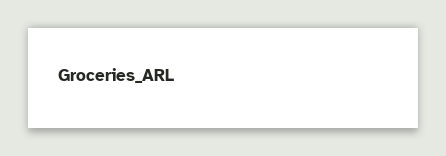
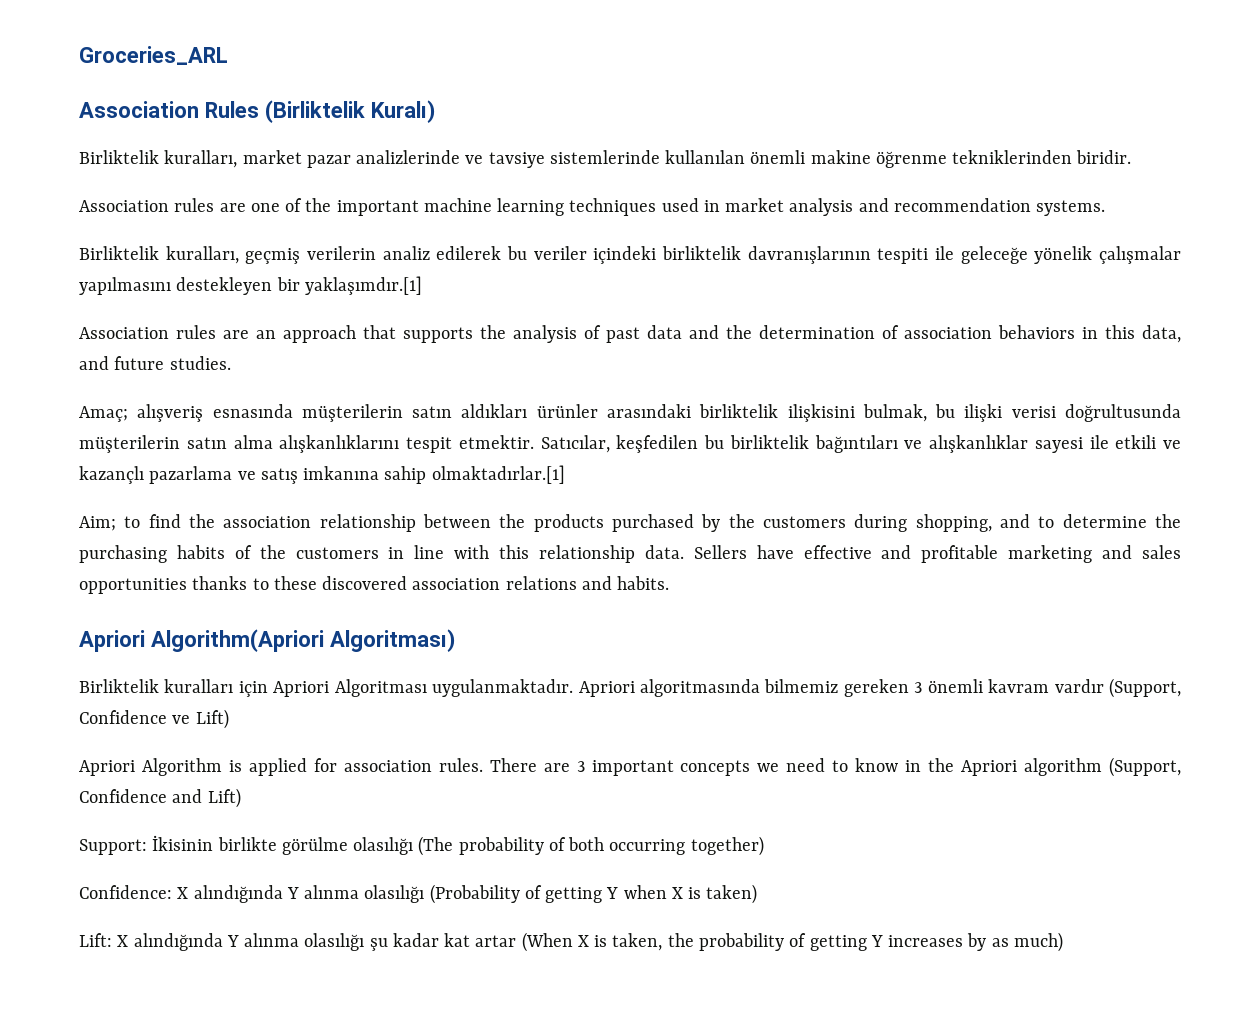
+ Association Rules (Birliktelik Kuralı)
+ Birliktelik kuralları, market pazar analizlerinde ve tavsiye sistemlerinde kullanılan önemli makine öğrenme tekniklerinden biridir.
+ Association rules are one of the important machine learning techniques used in market analysis and recommendation systems.
+ Birliktelik kuralları, geçmiş verilerin analiz edilerek bu veriler içindeki birliktelik davranışlarının tespiti ile geleceğe yönelik çalışmalar yapılmasını destekleyen bir yaklaşımdır.[1]
+ Association rules are an approach that supports the analysis of past data and the determination of association behaviors in this data, and future studies.
+ Amaç; alışveriş esnasında müşterilerin satın aldıkları ürünler arasındaki birliktelik ilişkisini bulmak, bu ilişki verisi doğrultusunda müşterilerin satın alma alışkanlıklarını tespit etmektir. Satıcılar, keşfedilen bu birliktelik bağıntıları ve alışkanlıklar sayesi ile etkili ve kazançlı pazarlama ve satış imkanına sahip olmaktadırlar.[1]
+ Aim; to find the association relationship between the products purchased by the customers during shopping, and to determine the purchasing habits of the customers in line with this relationship data. Sellers have effective and profitable marketing and sales opportunities thanks to these discovered association relations and habits.
+ Apriori Algorithm(Apriori Algoritması)
+ Birliktelik kuralları için Apriori Algoritması uygulanmaktadır. Apriori algoritmasında bilmemiz gereken 3 önemli kavram vardır (Support, Confidence ve Lift)
+ Apriori Algorithm is applied for association rules. There are 3 important concepts we need to know in the Apriori algorithm (Support, Confidence and Lift)
+ Support: İkisinin birlikte görülme olasılığı (The probability of both occurring together)
+ Confidence: X alındığında Y alınma olasılığı (Probability of getting Y when X is taken)
+ Lift: X alındığında Y alınma olasılığı şu kadar kat artar (When X is taken, the probability of getting Y increases by as much)

